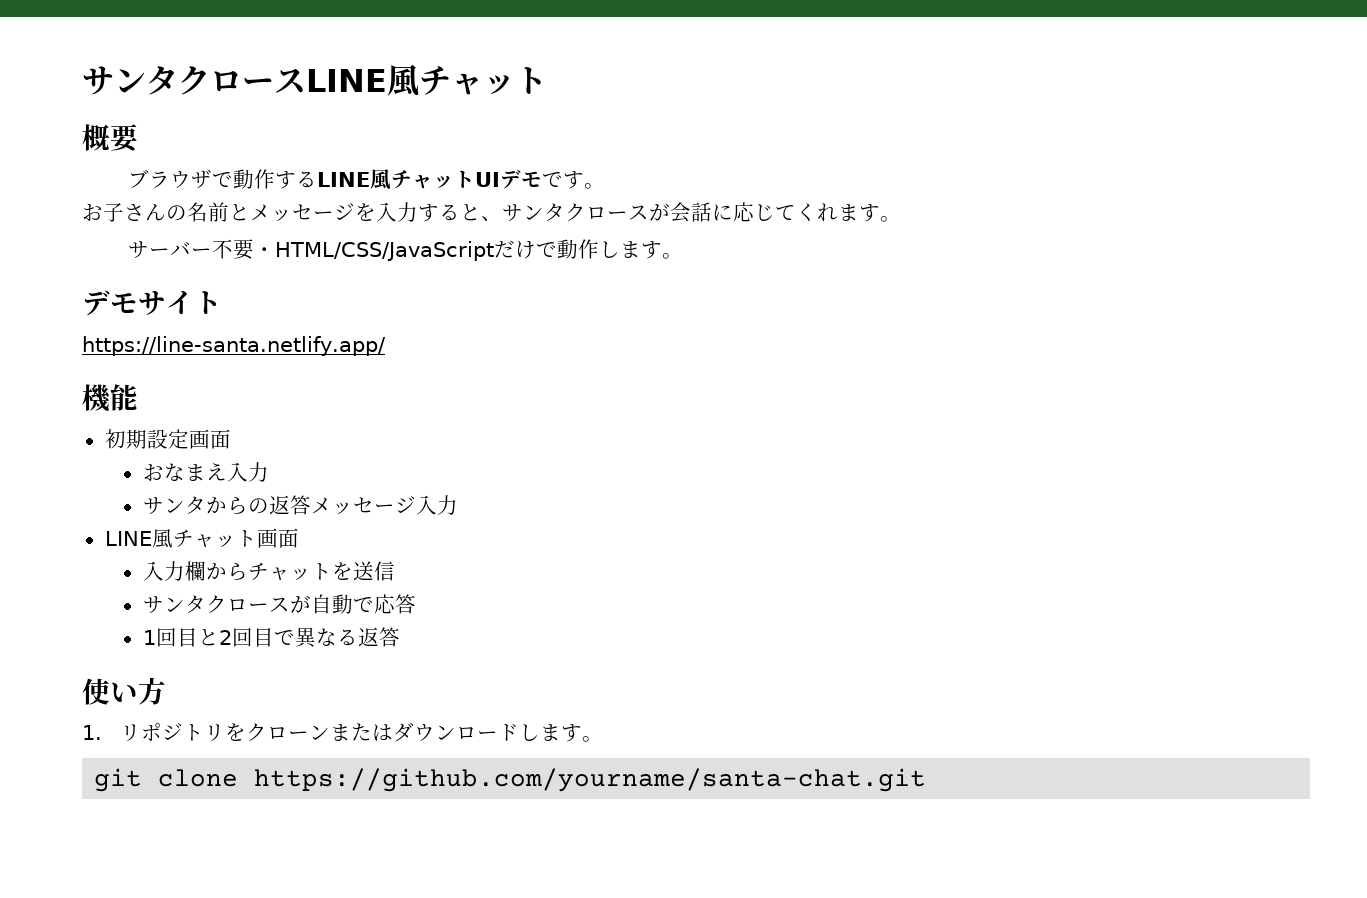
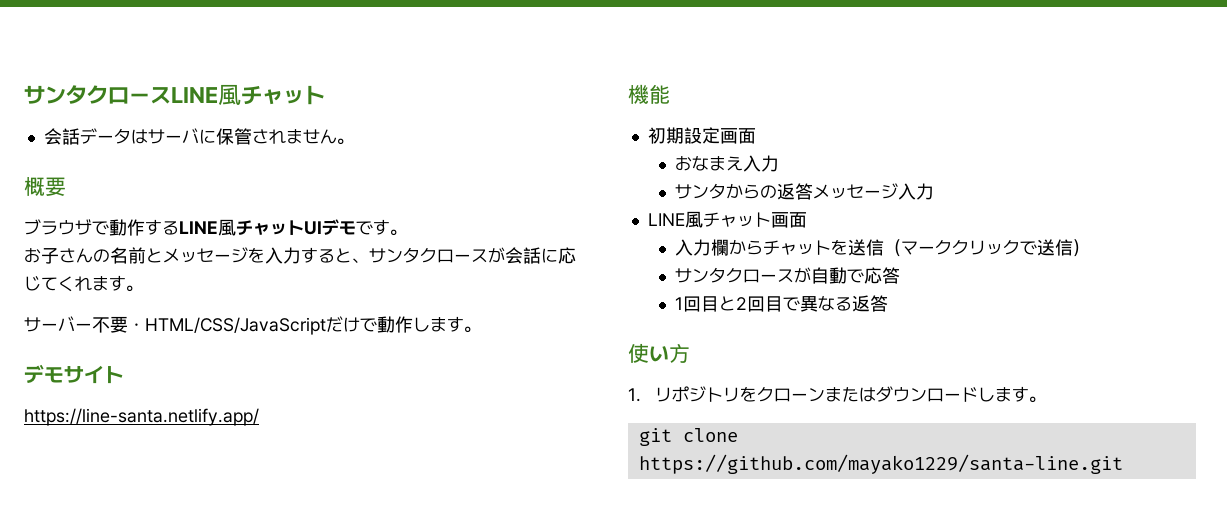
+ 会話データはサーバに保管されません。
- 入力欄からチャットを送信
+ 入力欄からチャットを送信（マーククリックで送信）
- git clone https://github.com/yourname/santa-chat.git
+ git clone https://github.com/mayako1229/santa-line.git

